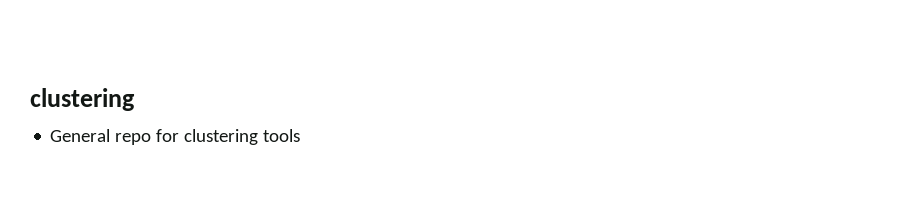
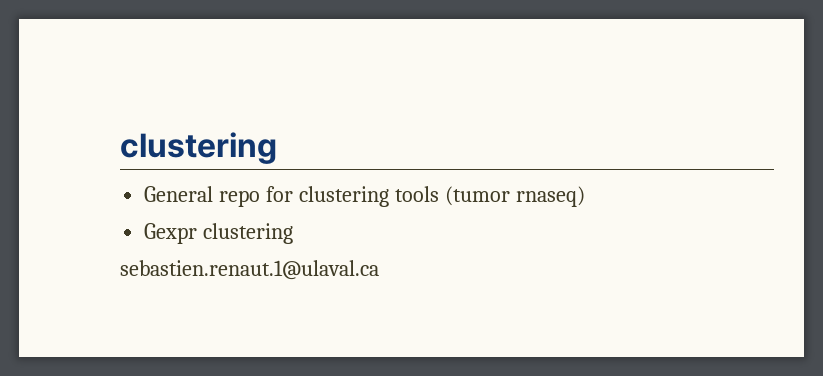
- General repo for clustering tools
+ General repo for clustering tools (tumor rnaseq)
+ Gexpr clustering
+ sebastien.renaut.1@ulaval.ca

